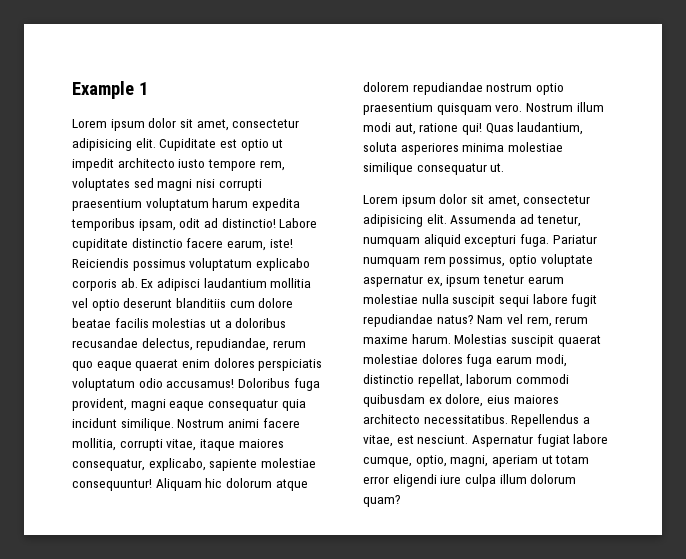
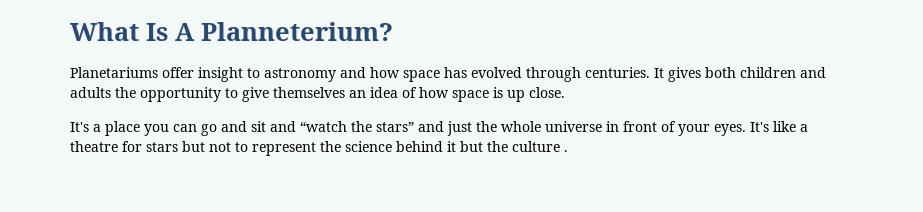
- Example 1
- Lorem ipsum dolor sit amet, consectetur adipisicing elit. Cupiditate est optio ut impedit architecto iusto tempore rem, voluptates sed magni nisi corrupti praesentium voluptatum harum expedita temporibus ipsam, odit ad distinctio! Labore cupiditate distinctio facere earum, iste! Reiciendis possimus voluptatum explicabo corporis ab. Ex adipisci laudantium mollitia vel optio deserunt blanditiis cum dolore beatae facilis molestias ut a doloribus recusandae delectus, repudiandae, rerum quo eaque quaerat enim dolores perspiciatis voluptatum odio accusamus! Doloribus fuga provident, magni eaque consequatur quia incidunt similique. Nostrum animi facere mollitia, corrupti vitae, itaque maiores consequatur, explicabo, sapiente molestiae consequuntur! Aliquam hic dolorum atque dolorem repudiandae nostrum optio praesentium quisquam vero. Nostrum illum modi aut, ratione qui! Quas laudantium, soluta asperiores minima molestiae similique consequatur ut.
- Lorem ipsum dolor sit amet, consectetur adipisicing elit. Assumenda ad tenetur, numquam aliquid excepturi fuga. Pariatur numquam rem possimus, optio voluptate aspernatur ex, ipsum tenetur earum molestiae nulla suscipit sequi labore fugit repudiandae natus? Nam vel rem, rerum maxime harum. Molestias suscipit quaerat molestiae dolores fuga earum modi, distinctio repellat, laborum commodi quibusdam ex dolore, eius maiores architecto necessitatibus. Repellendus a vitae, est nesciunt. Aspernatur fugiat labore cumque, optio, magni, aperiam ut totam error eligendi iure culpa illum dolorum quam?
+ What Is A Planneterium?
+ Planetariums offer insight to astronomy and how space has evolved through centuries. It gives both children and adults the opportunity to give themselves an idea of how space is up close.
+ It's a place you can go and sit and “watch the stars” and just the whole universe in front of your eyes. It's like a theatre for stars but not to represent the science behind it but the culture .

